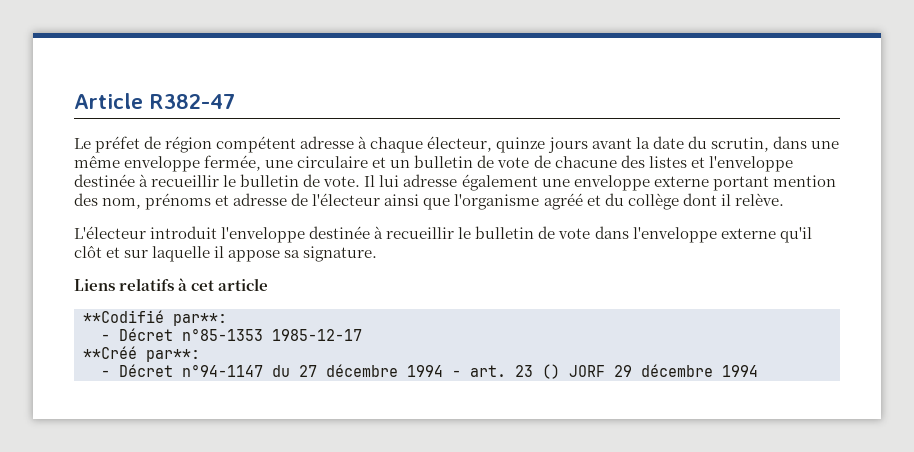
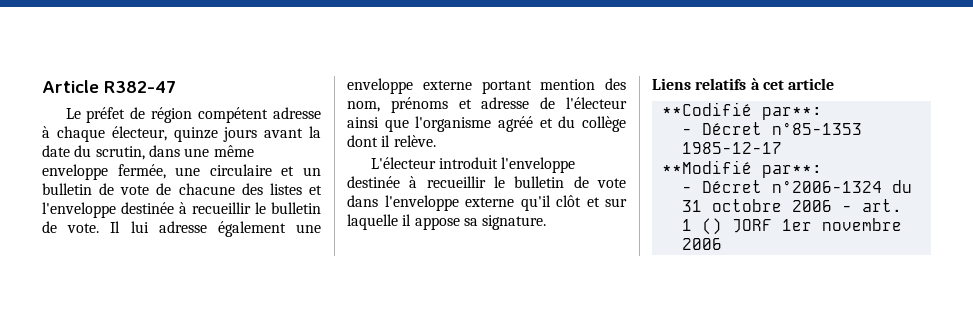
- **Créé par**:
- - Décret n°94-1147 du 27 décembre 1994 - art. 23 () JORF 29 décembre 1994
+ **Modifié par**:
+ - Décret n°2006-1324 du 31 octobre 2006 - art. 1 () JORF 1er novembre 2006

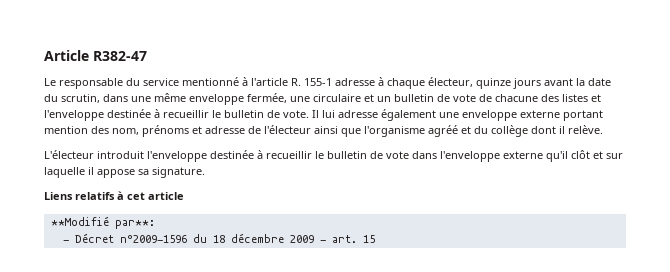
- Le préfet de région compétent adresse à chaque électeur, quinze jours avant la date du scrutin, dans une même enveloppe fermée, une circulaire et un bulletin de vote de chacune des listes et l'enveloppe destinée à recueillir le bulletin de vote.
+ Le responsable du service mentionné à l'article R. 155-1 adresse à chaque électeur, quinze jours avant la date du scrutin, dans une même enveloppe fermée, une circulaire et un bulletin de vote de chacune des listes et l'enveloppe destinée à recueillir le bulletin de vote.
- **Codifié par**:
- - Décret n°85-1353 1985-12-17
  **Modifié par**:
- - Décret n°2006-1324 du 31 octobre 2006 - art. 1 () JORF 1er novembre 2006
+ - Décret n°2009-1596 du 18 décembre 2009 - art. 15

